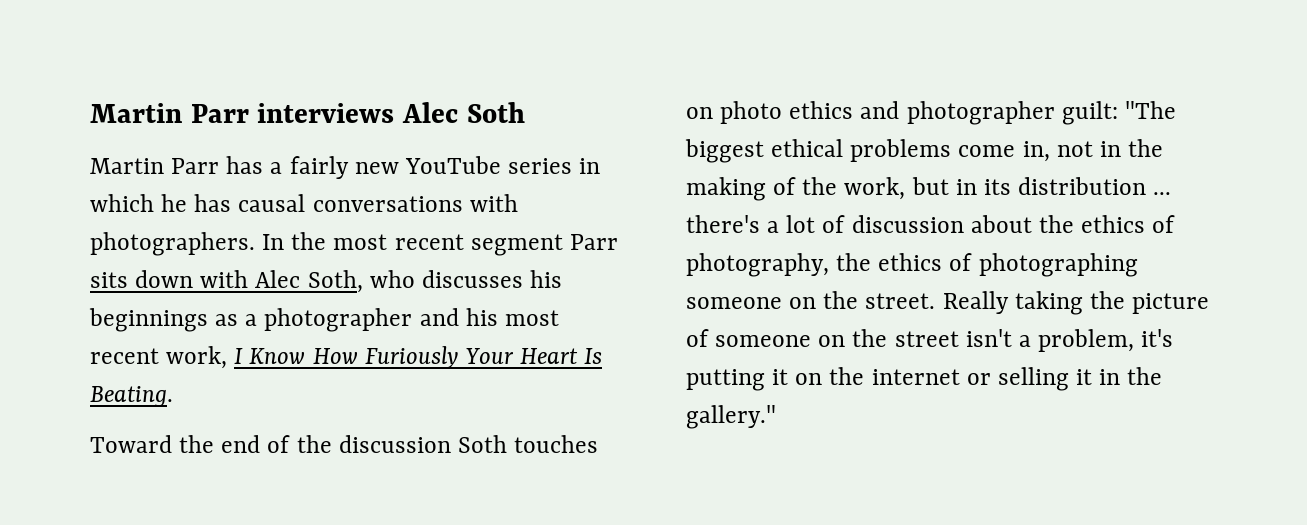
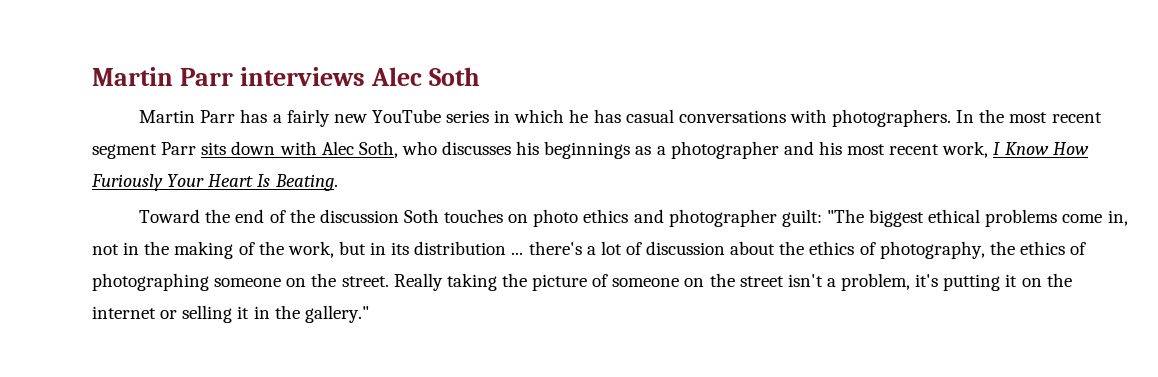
- Martin Parr has a fairly new YouTube series in which he has causal conversations with photographers.
+ Martin Parr has a fairly new YouTube series in which he has casual conversations with photographers.

